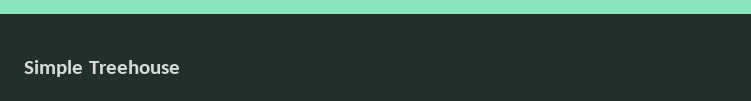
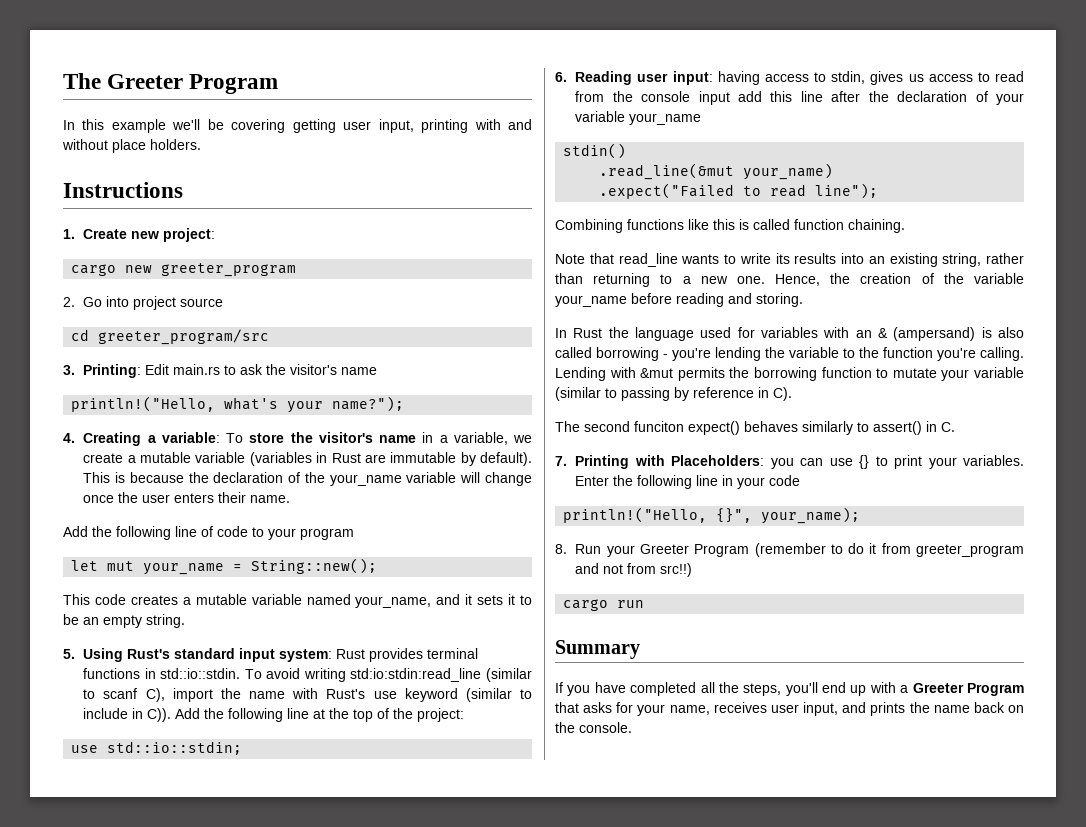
- Simple Treehouse
+ The Greeter Program
+ In this example we'll be covering getting user input, printing with and without place holders.
+ Instructions
+ 1. Create new project:
+ cargo new greeter_program
+ 2. Go into project source
+ cd greeter_program/src
+ 3. Printing: Edit main.rs to ask the visitor's name
+ println!("Hello, what's your name?");
+ 4. Creating a variable: To store the visitor's name in a variable, we create a mutable variable (variables in Rust are immutable by default). This is because the declaration of the your_name variable will change once the user enters their name.
+ Add the following line of code to your program
+ let mut your_name = String::new();
+ This code creates a mutable variable named your_name, and it sets it to be an empty string.
+ 5. Using Rust's standard input system: Rust provides terminal functions in std::io::stdin. To avoid writing std:io:stdin:read_line (similar to scanf C), import the name with Rust's use keyword (similar to include in C)). Add the following line at the top of the project:
+ use std::io::stdin;
+ 6. Reading user input: having access to stdin, gives us access to read from the console input add this line after the declaration of your variable your_name
+ stdin()
+ .read_line(&mut your_name)
+ .expect("Failed to read line");
+ Combining functions like this is called function chaining.
+ Note that read_line wants to write its results into an existing string, rather than returning to a new one. Hence, the creation of the variable your_name before reading and storing.
+ In Rust the language used for variables with an & (ampersand) is also called borrowing - you're lending the variable to the function you're calling. Lending with &mut permits the borrowing function to mutate your variable (similar to passing by reference in C).
+ The second funciton expect() behaves similarly to assert() in C.
+ 7. Printing with Placeholders: you can use {} to print your variables. Enter the following line in your code
+ println!("Hello, {}", your_name);
+ 8. Run your Greeter Program (remember to do it from greeter_program and not from src!!)
+ cargo run
+ Summary
+ If you have completed all the steps, you'll end up with a Greeter Program that asks for your name, receives user input, and prints the name back on the console.

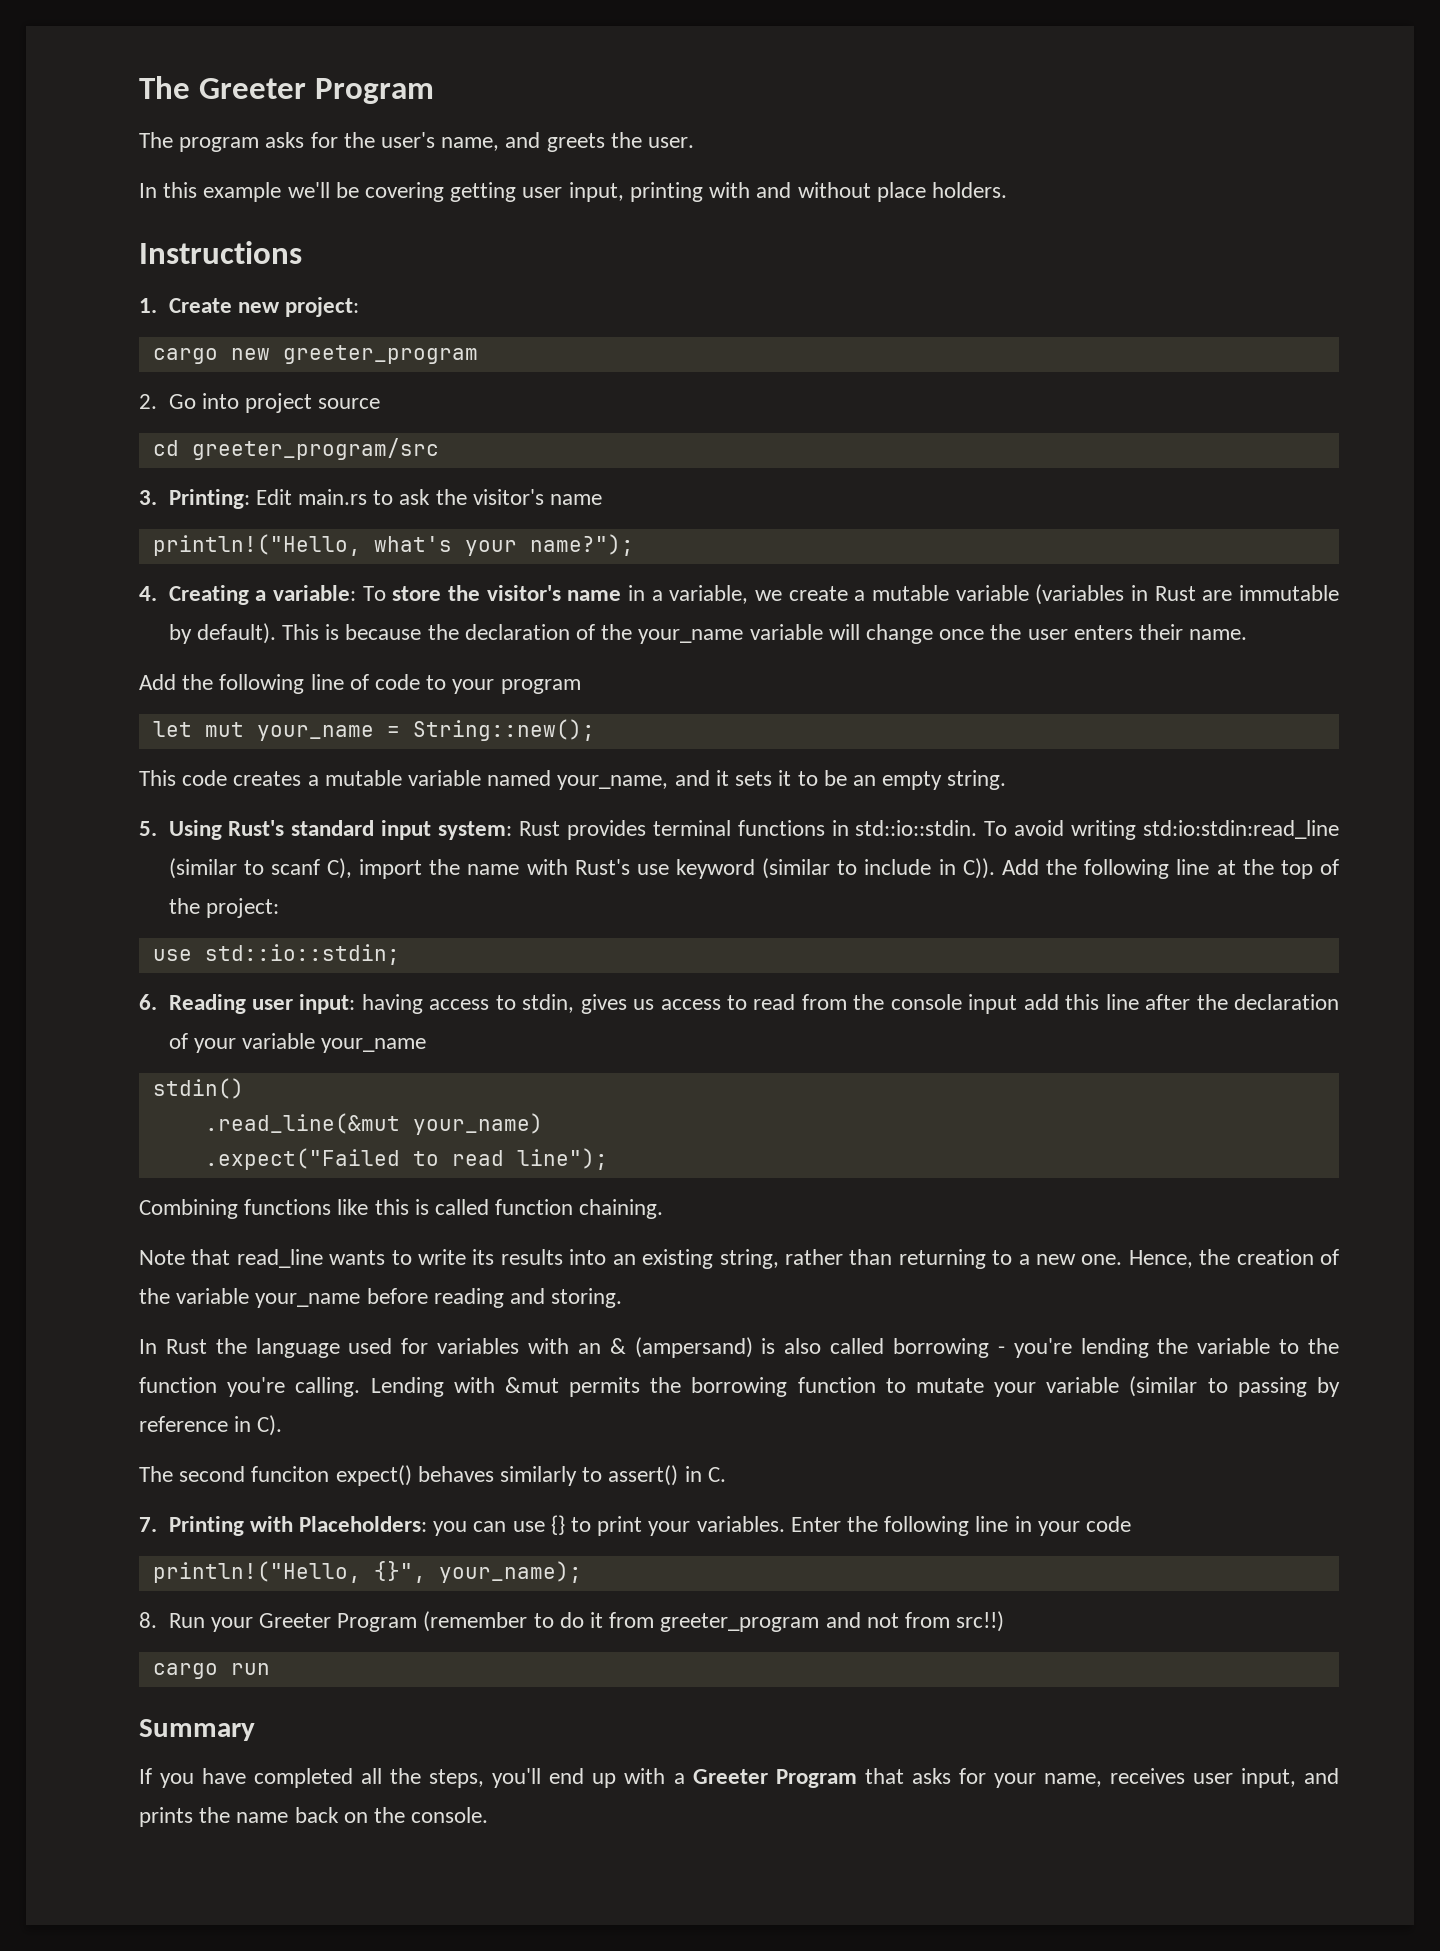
+ The program asks for the user's name, and greets the user.

